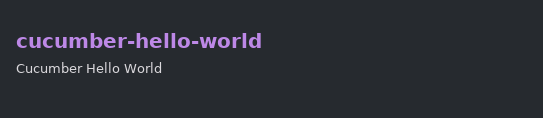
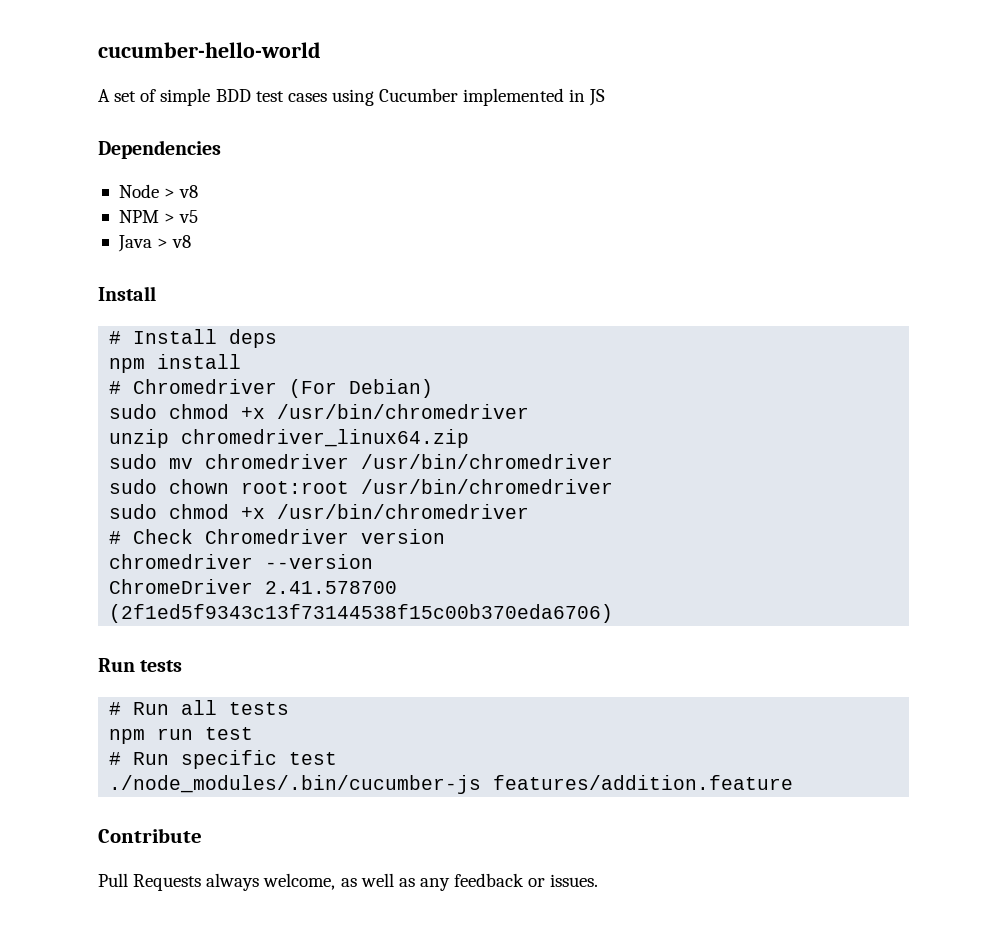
- Cucumber Hello World
+ A set of simple BDD test cases using Cucumber implemented in JS
+ Dependencies
+ Node > v8
+ NPM > v5
+ Java > v8
+ Install
+ # Install deps
+ npm install
+ # Chromedriver (For Debian)
+ sudo chmod +x /usr/bin/chromedriver
+ unzip chromedriver_linux64.zip
+ sudo mv chromedriver /usr/bin/chromedriver
+ sudo chown root:root /usr/bin/chromedriver
+ sudo chmod +x /usr/bin/chromedriver
+ # Check Chromedriver version
+ chromedriver --version
+ ChromeDriver 2.41.578700 (2f1ed5f9343c13f73144538f15c00b370eda6706)
+ Run tests
+ # Run all tests
+ npm run test
+ # Run specific test
+ ./node_modules/.bin/cucumber-js features/addition.feature
+ Contribute
+ Pull Requests always welcome, as well as any feedback or issues.

